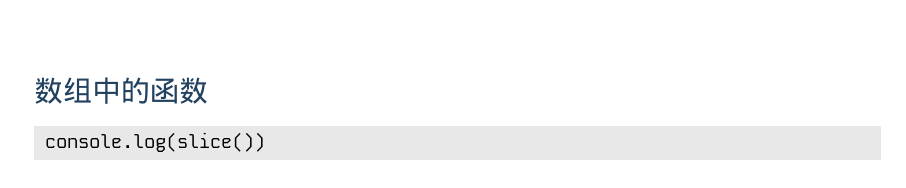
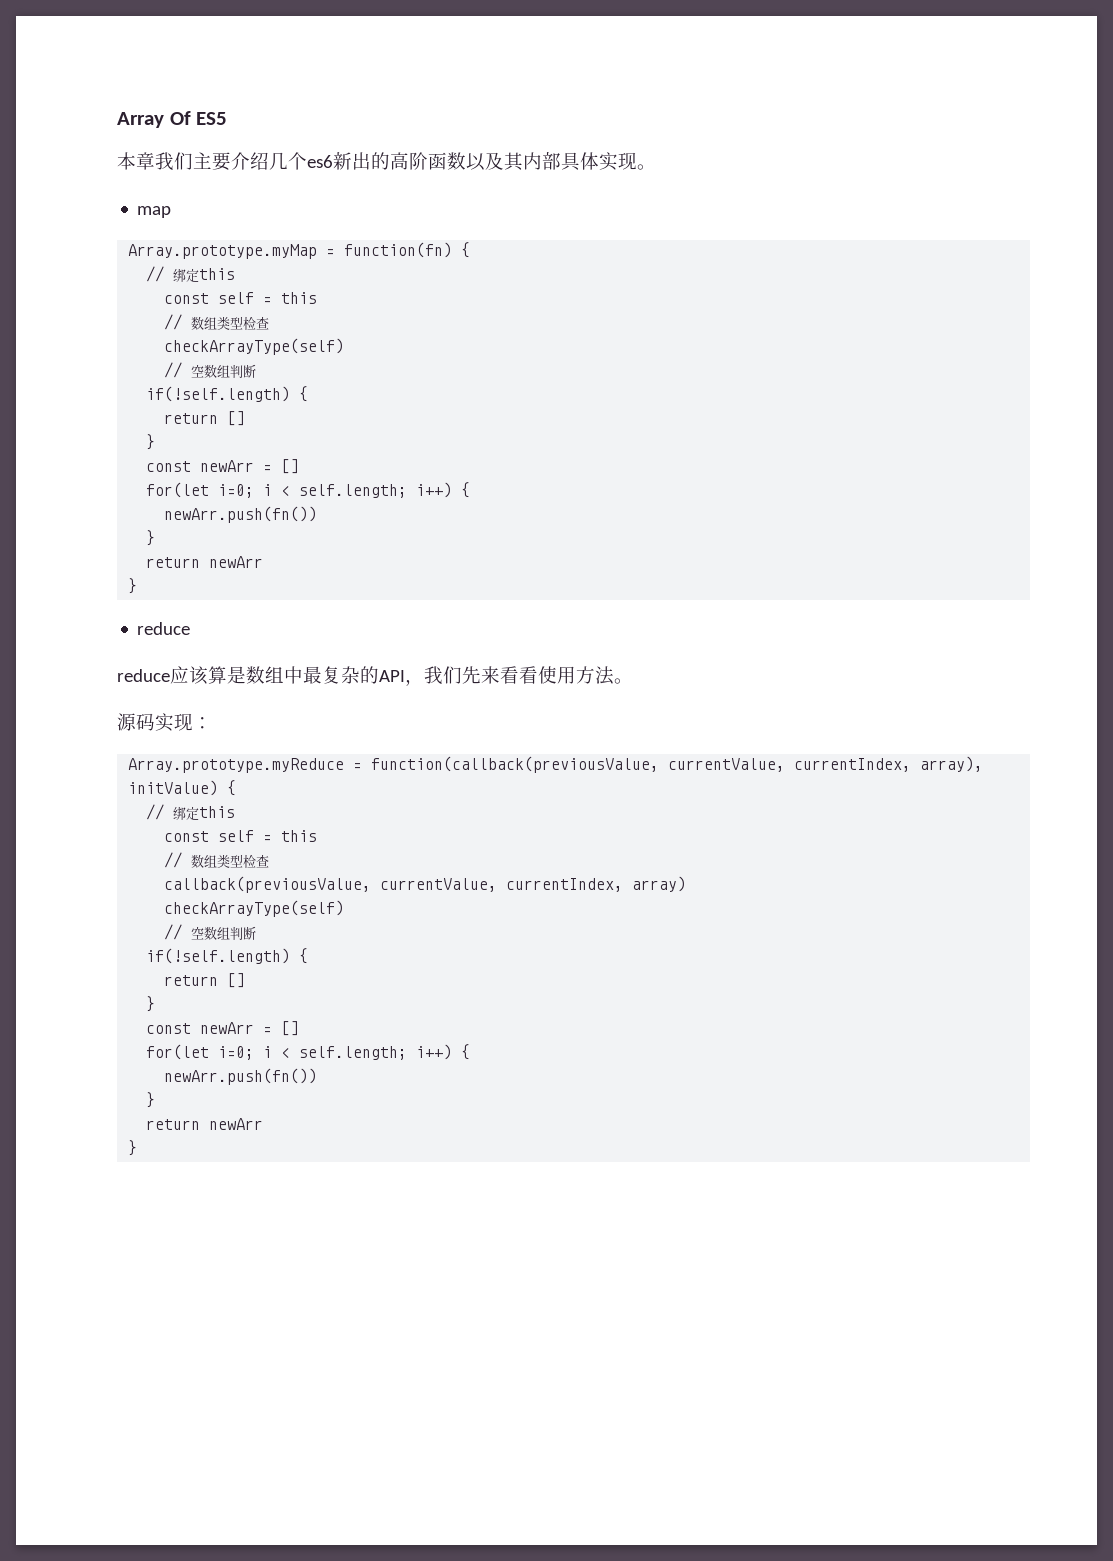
- 数组中的函数
- console.log(slice())
+ Array Of ES5
+ 本章我们主要介绍几个es6新出的高阶函数以及其内部具体实现。
+ map
+ Array.prototype.myMap = function(fn) {
+ // 绑定this
+ const self = this
+ // 数组类型检查
+ checkArrayType(self)
+ // 空数组判断
+ if(!self.length) {
+ return []
+ }
+ const newArr = []
+ for(let i=0; i < self.length; i++) {
+ newArr.push(fn())
+ }
+ return newArr
+ }
+ reduce
+ reduce应该算是数组中最复杂的API，我们先来看看使用方法。
+ 源码实现：
+ Array.prototype.myReduce = function(callback(previousValue, currentValue, currentIndex, array), initValue) {
+ // 绑定this
+ const self = this
+ // 数组类型检查
+ callback(previousValue, currentValue, currentIndex, array)
+ checkArrayType(self)
+ // 空数组判断
+ if(!self.length) {
+ return []
+ }
+ const newArr = []
+ for(let i=0; i < self.length; i++) {
+ newArr.push(fn())
+ }
+ return newArr
+ }

